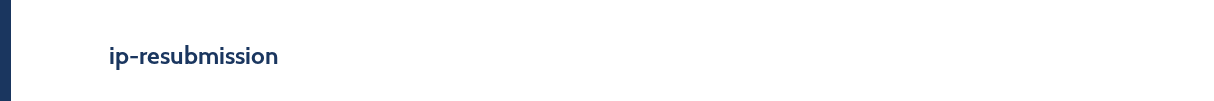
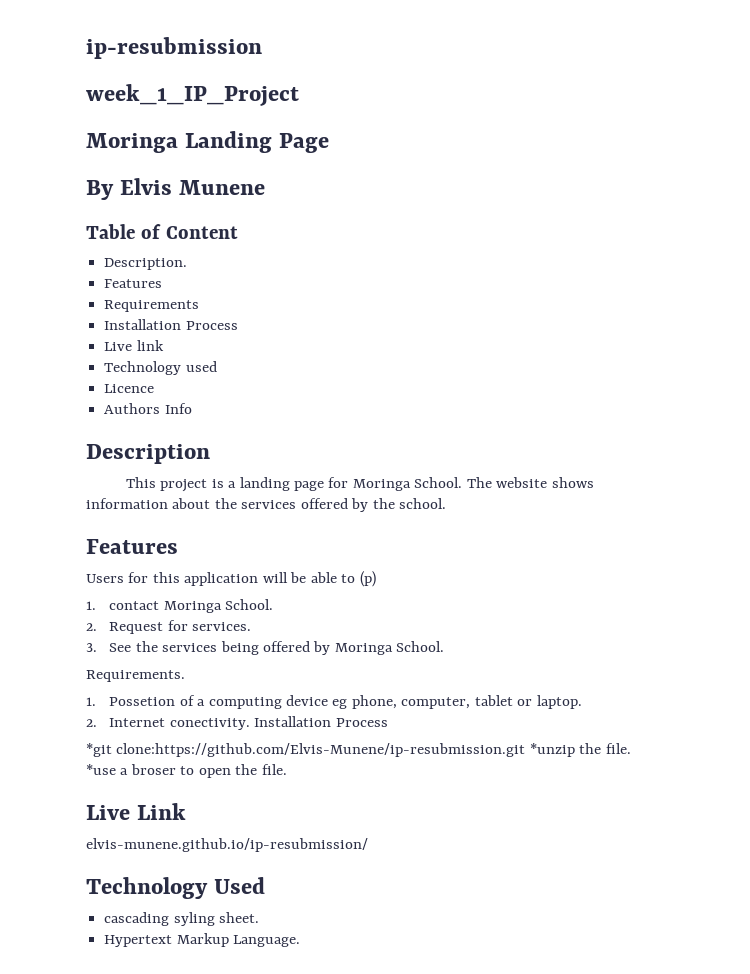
+ week_1_IP_Project
+ Moringa Landing Page
+ By Elvis Munene
+ Table of Content
+ Description.
+ Features
+ Requirements
+ Installation Process
+ Live link
+ Technology used
+ Licence
+ Authors Info
+ Description
+ This project is a landing page for Moringa School. The website shows information about the services offered by the school.
+ Features
+ Users for this application will be able to (p)
+ 1. contact Moringa School.
+ 2. Request for services.
+ 3. See the services being offered by Moringa School.
+ Requirements.
+ 1. Possetion of a computing device eg phone, computer, tablet or laptop.
+ 2. Internet conectivity. Installation Process
+ *git clone:https://github.com/Elvis-Munene/ip-resubmission.git *unzip the file. *use a broser to open the file.
+ Live Link
+ elvis-munene.github.io/ip-resubmission/
+ Technology Used
+ cascading syling sheet.
+ Hypertext Markup Language.

